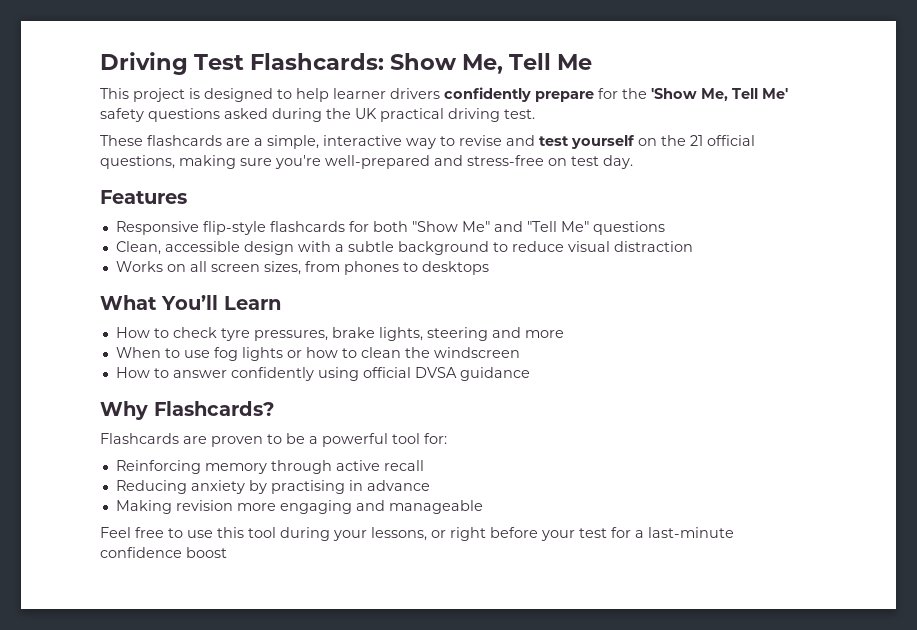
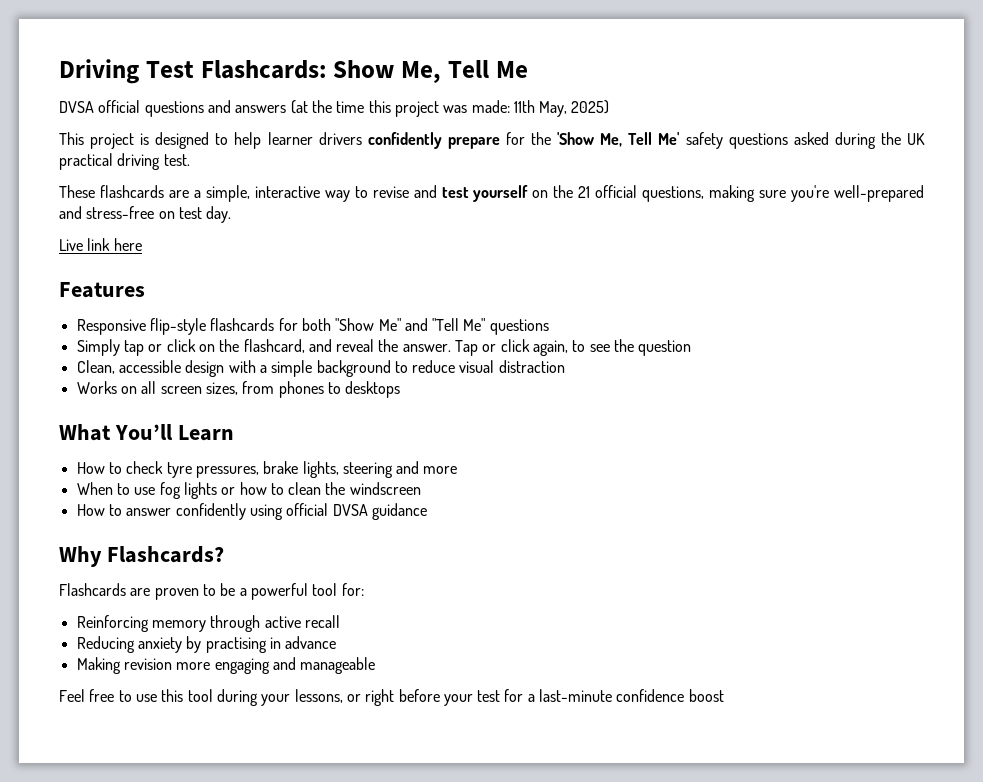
+ DVSA official questions and answers (at the time this project was made: 11th May, 2025)
+ Live link here
+ Simply tap or click on the flashcard, and reveal the answer. Tap or click again, to see the question
- Clean, accessible design with a subtle background to reduce visual distraction
+ Clean, accessible design with a simple background to reduce visual distraction

